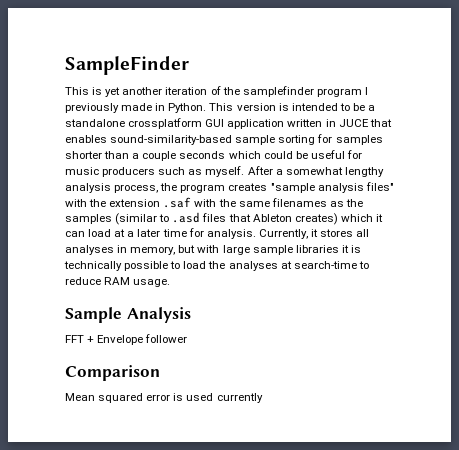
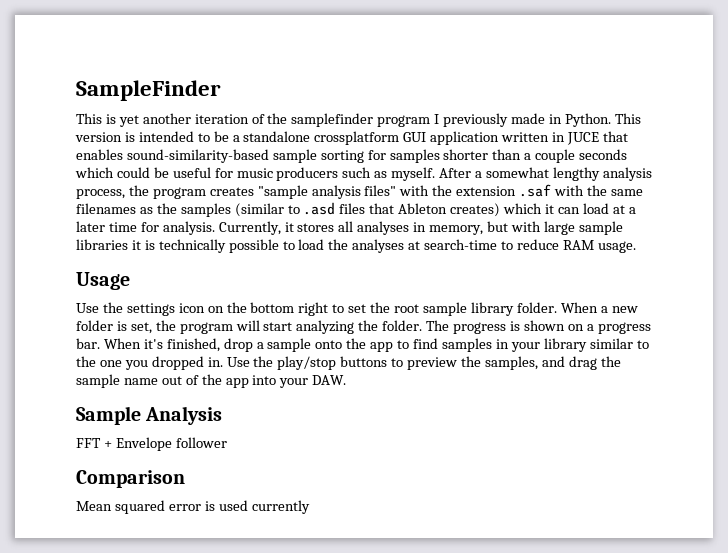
+ Usage
+ Use the settings icon on the bottom right to set the root sample library folder. When a new folder is set, the program will start analyzing the folder. The progress is shown on a progress bar. When it's finished, drop a sample onto the app to find samples in your library similar to the one you dropped in. Use the play/stop buttons to preview the samples, and drag the sample name out of the app into your DAW.

